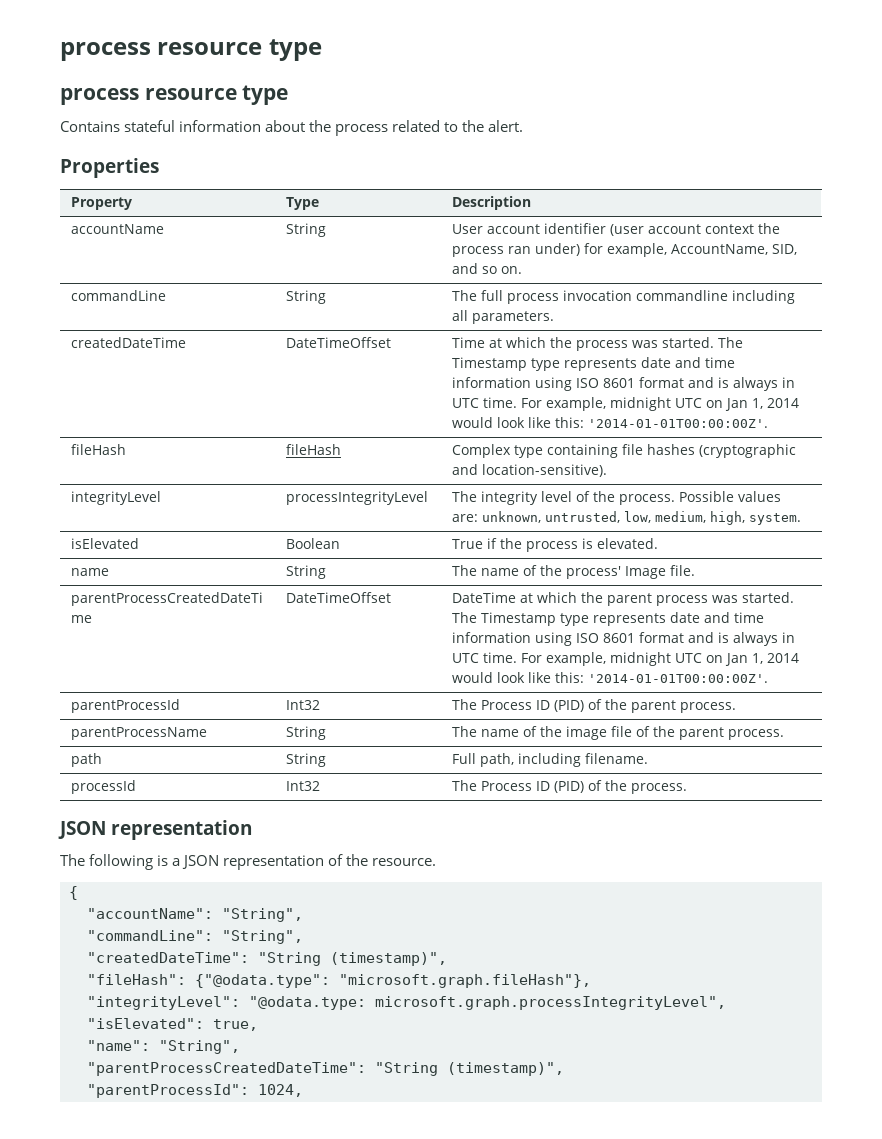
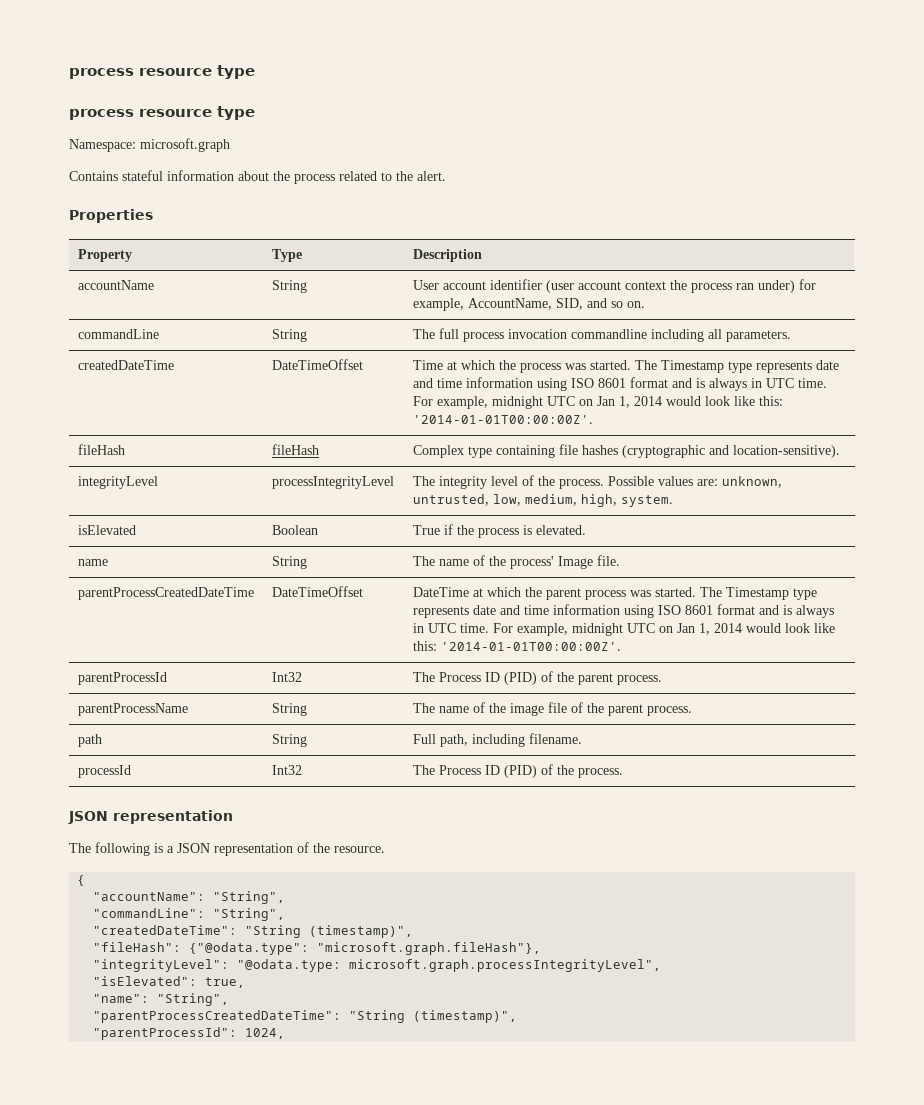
+ Namespace: microsoft.graph

